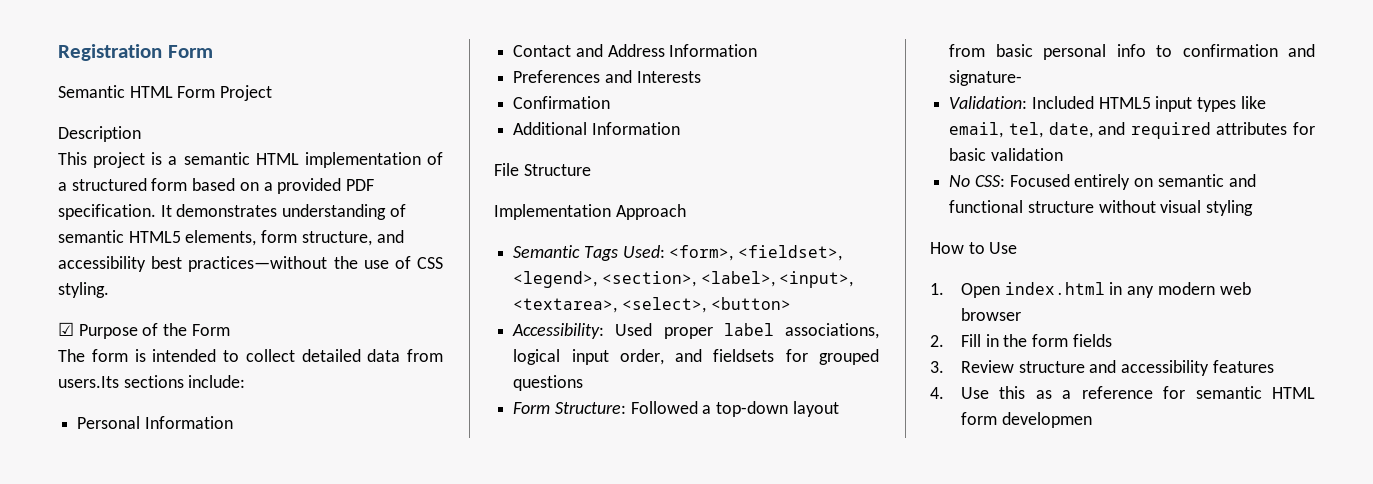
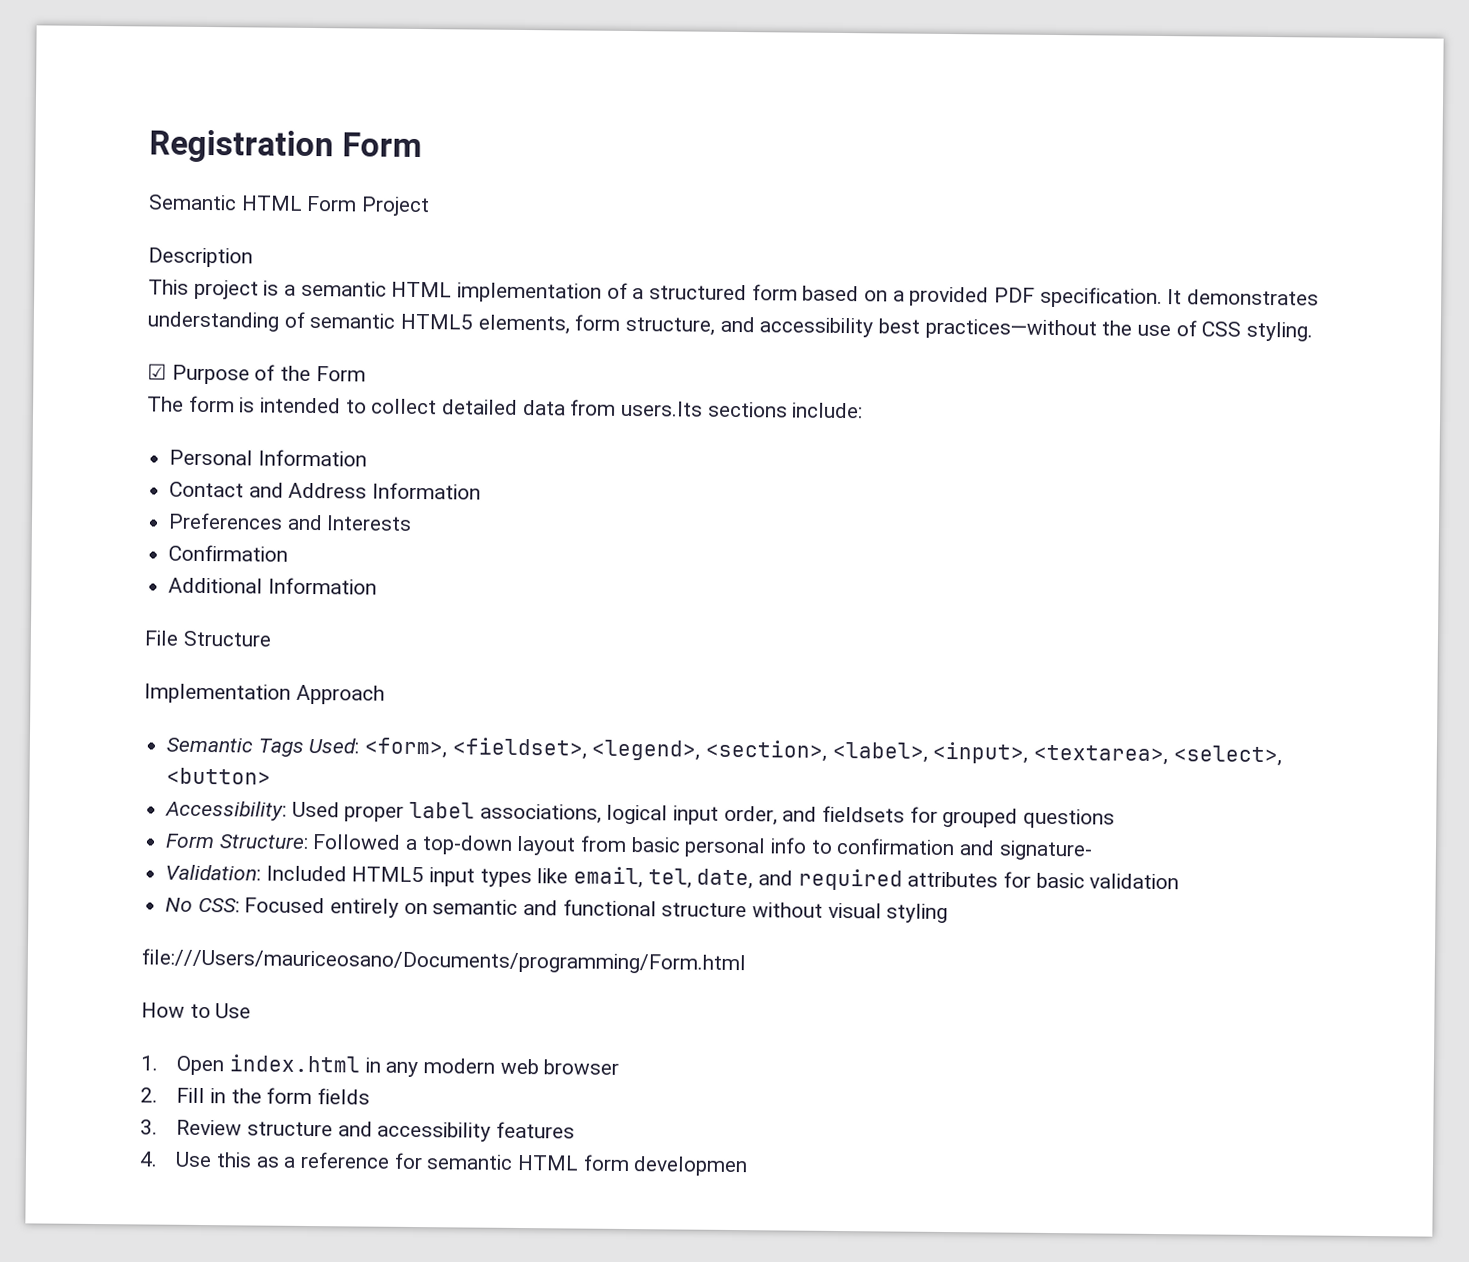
+ file:///Users/mauriceosano/Documents/programming/Form.html

